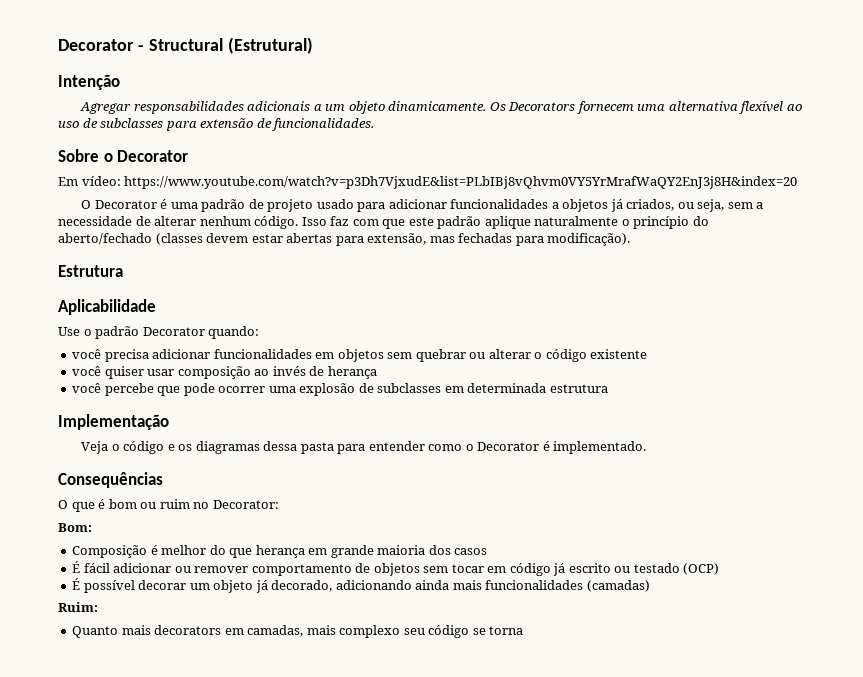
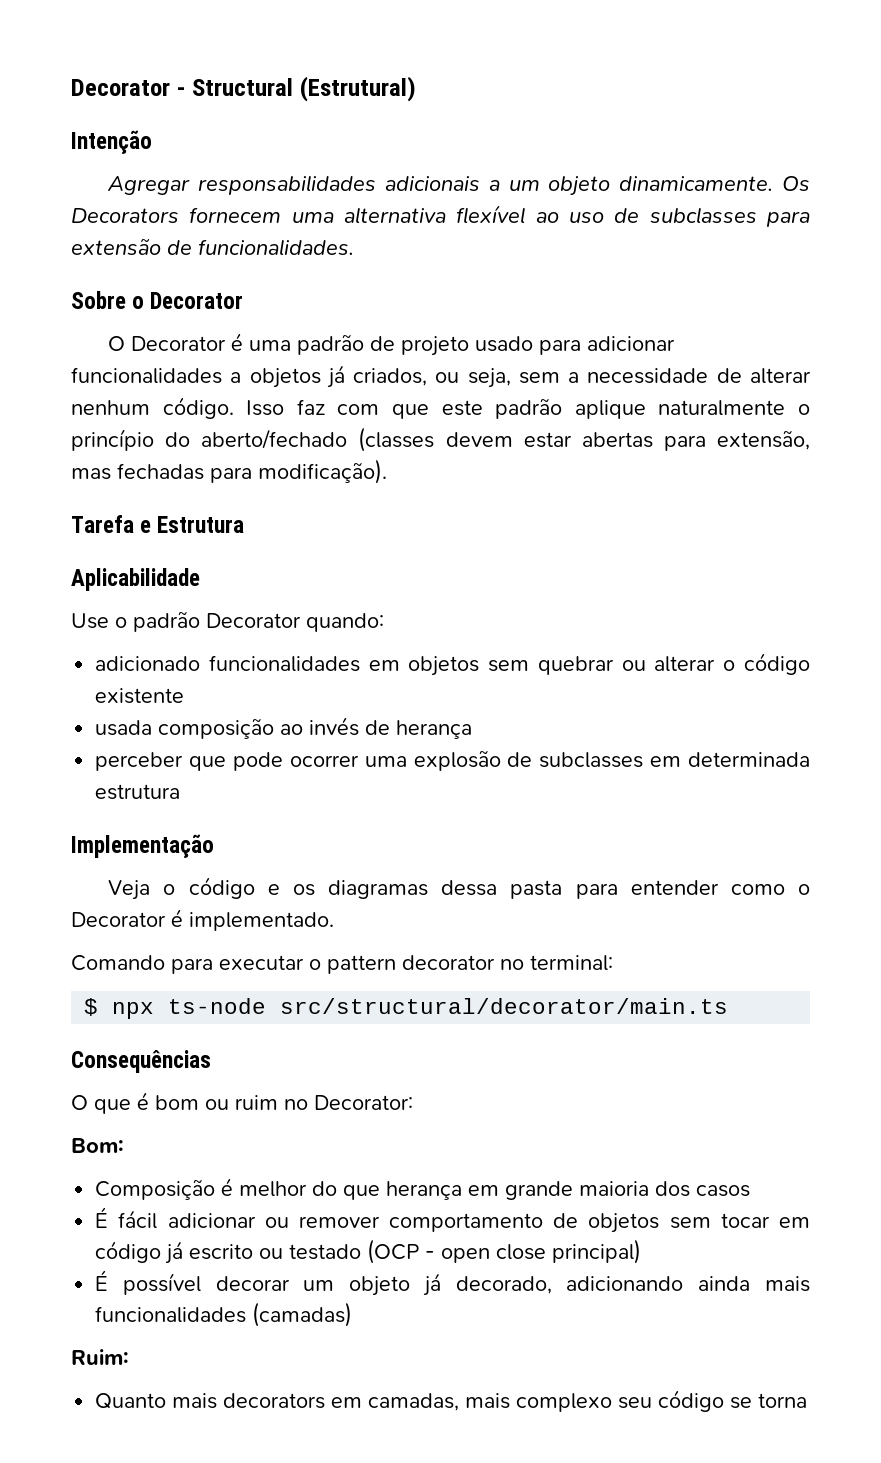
- Em vídeo: https://www.youtube.com/watch?v=p3Dh7VjxudE&list=PLbIBj8vQhvm0VY5YrMrafWaQY2EnJ3j8H&index=20
- Estrutura
+ Tarefa e Estrutura
- você precisa adicionar funcionalidades em objetos sem quebrar ou alterar o código existente
+ adicionado funcionalidades em objetos sem quebrar ou alterar o código existente
- você quiser usar composição ao invés de herança
+ usada composição ao invés de herança
- você percebe que pode ocorrer uma explosão de subclasses em determinada estrutura
+ perceber que pode ocorrer uma explosão de subclasses em determinada estrutura
+ Comando para executar o pattern decorator no terminal:
+ $ npx ts-node src/structural/decorator/main.ts
- É fácil adicionar ou remover comportamento de objetos sem tocar em código já escrito ou testado (OCP)
+ É fácil adicionar ou remover comportamento de objetos sem tocar em código já escrito ou testado (OCP - open close principal)

